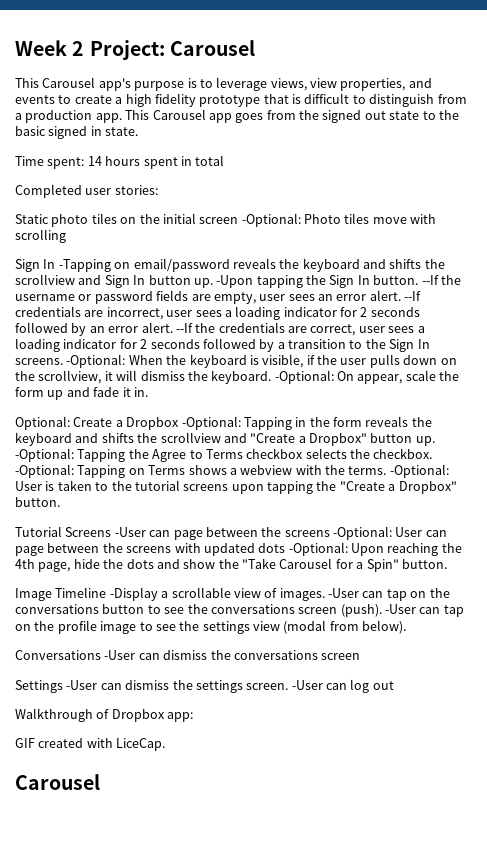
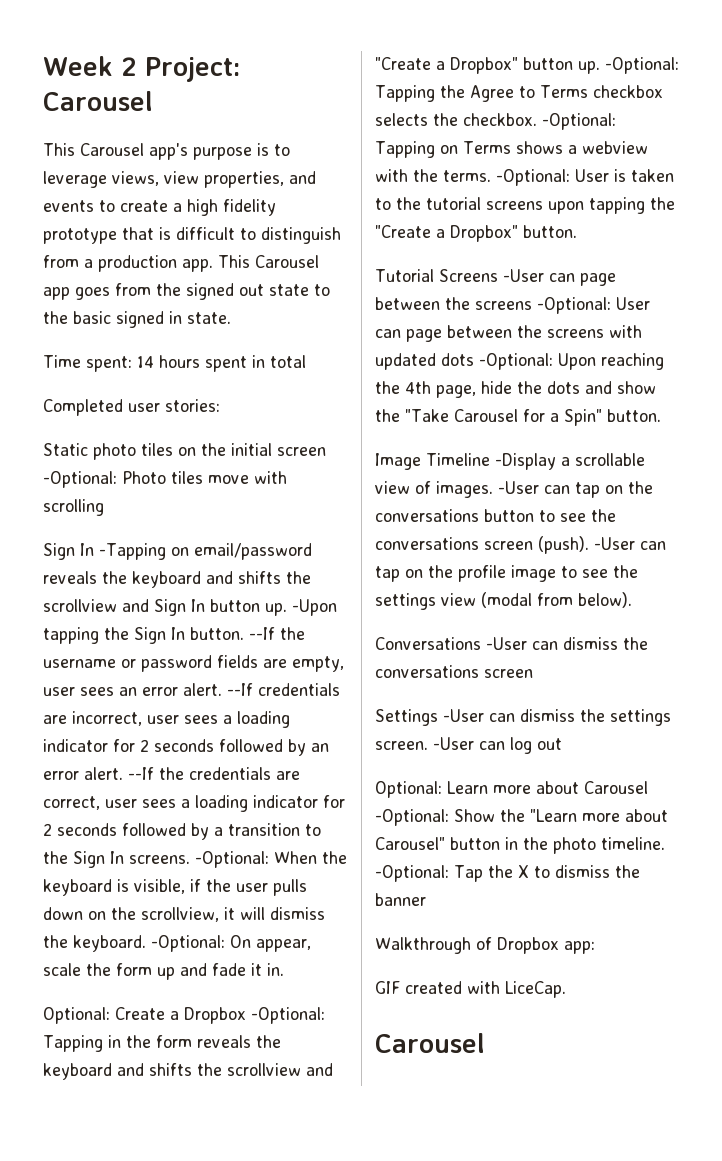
+ Optional: Learn more about Carousel -Optional: Show the "Learn more about Carousel" button in the photo timeline. -Optional: Tap the X to dismiss the banner

